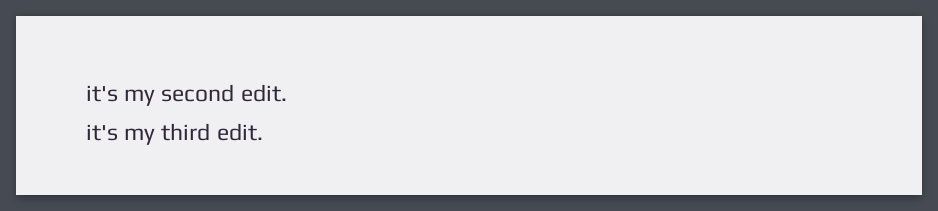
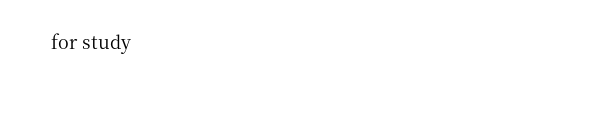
- it's my second edit.
- it's my third edit.
+ for study

